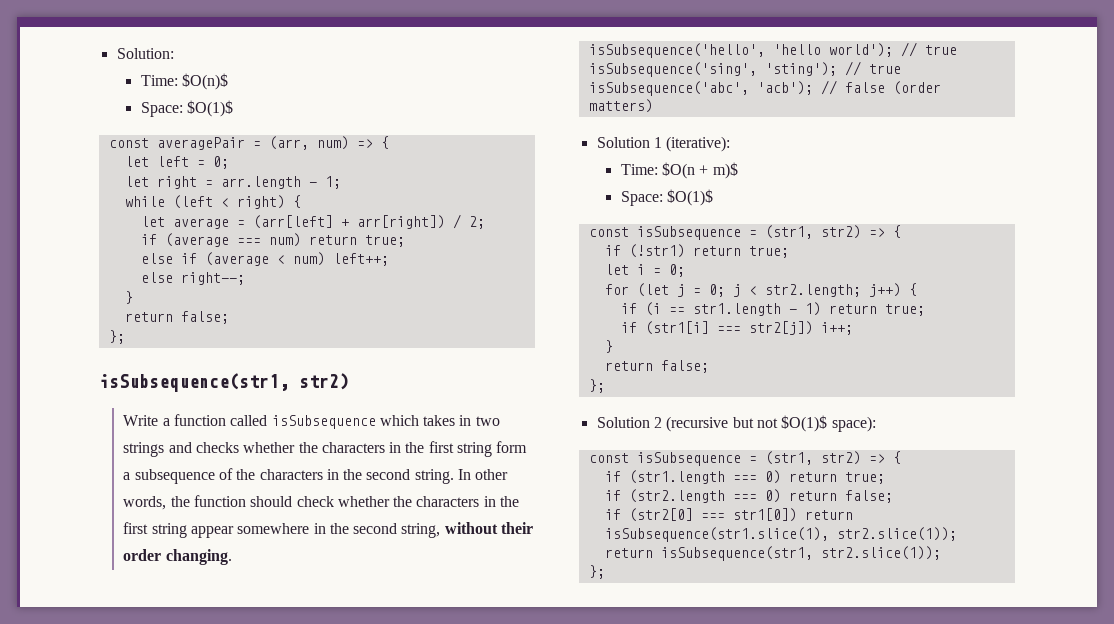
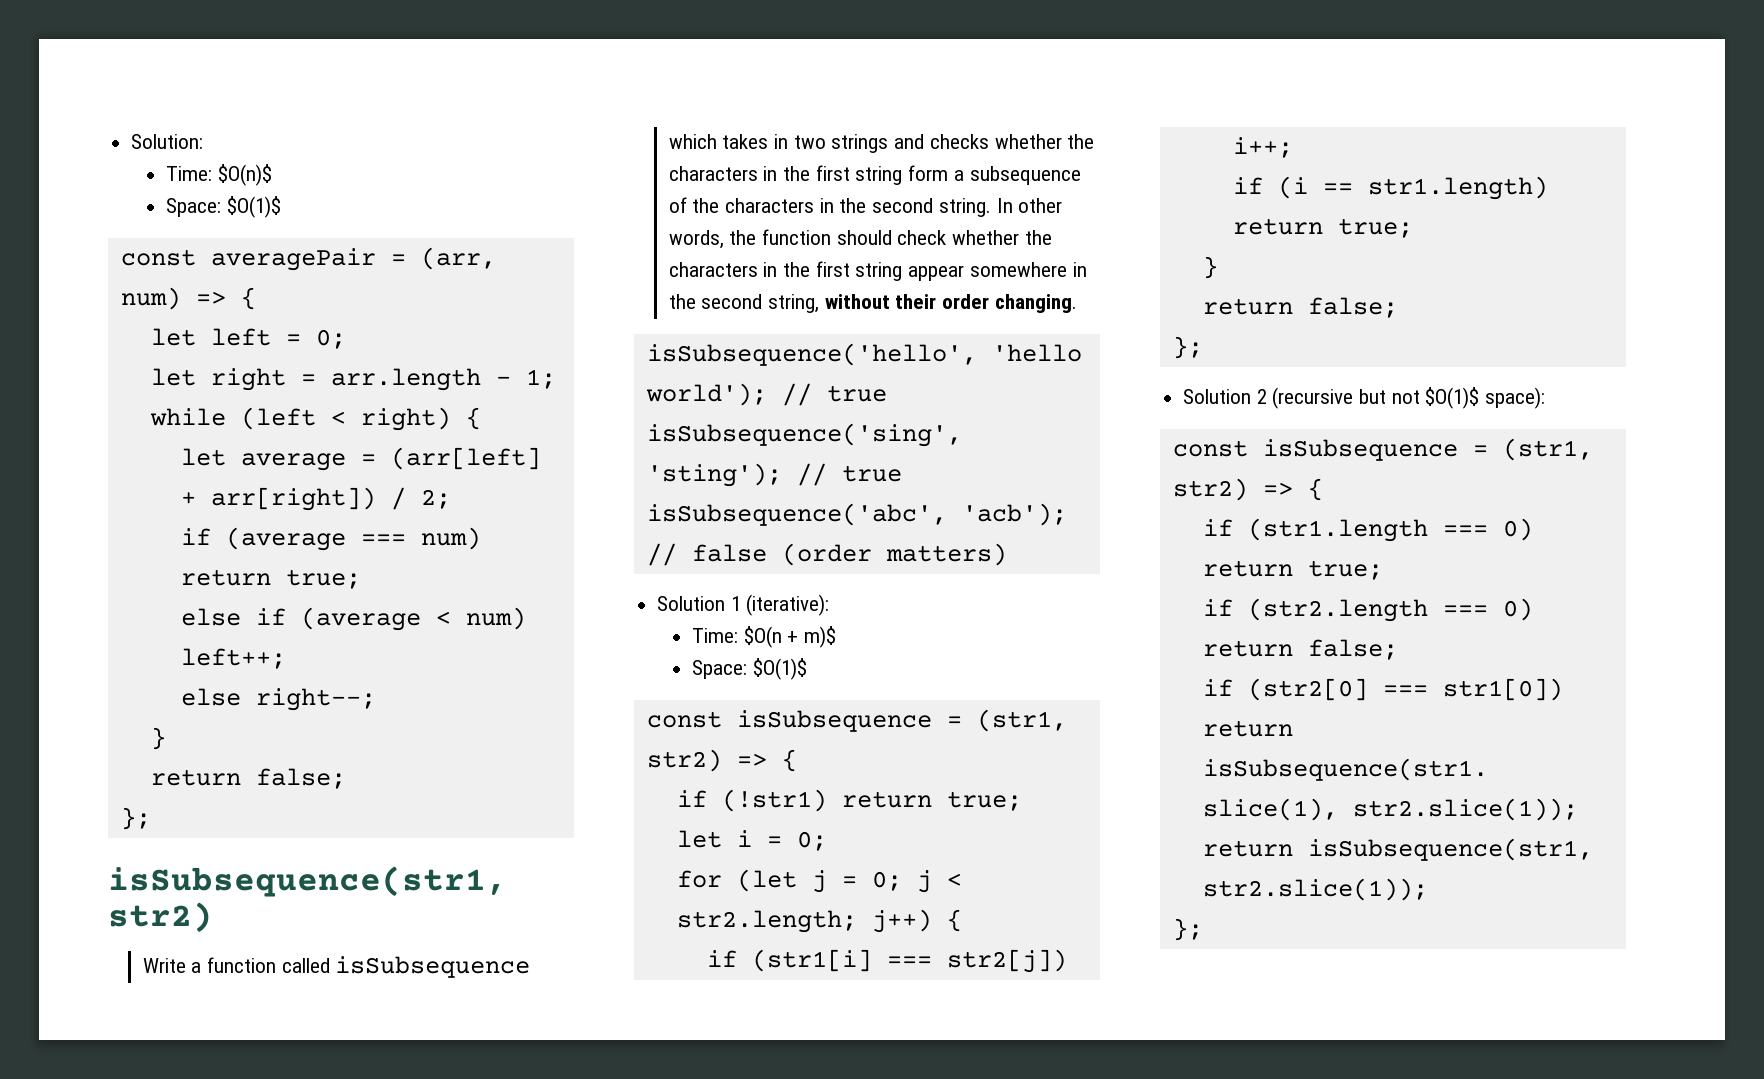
- if (i == str1.length - 1) return true;
+ if (i == str1.length) return true;

